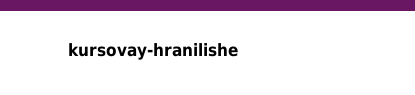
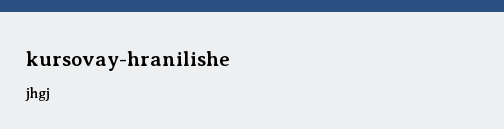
+ jhgj

